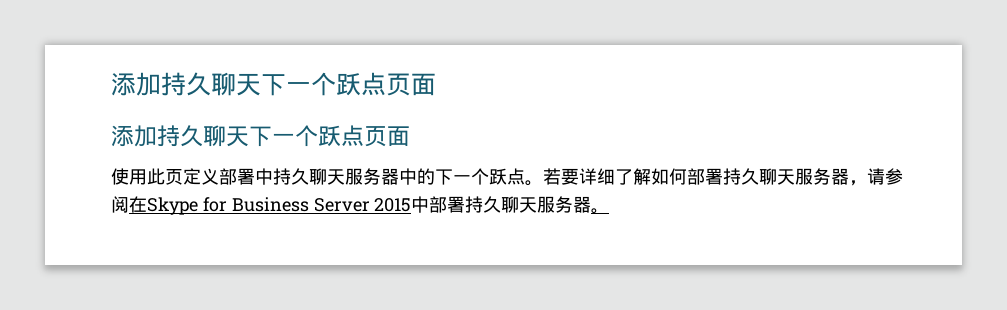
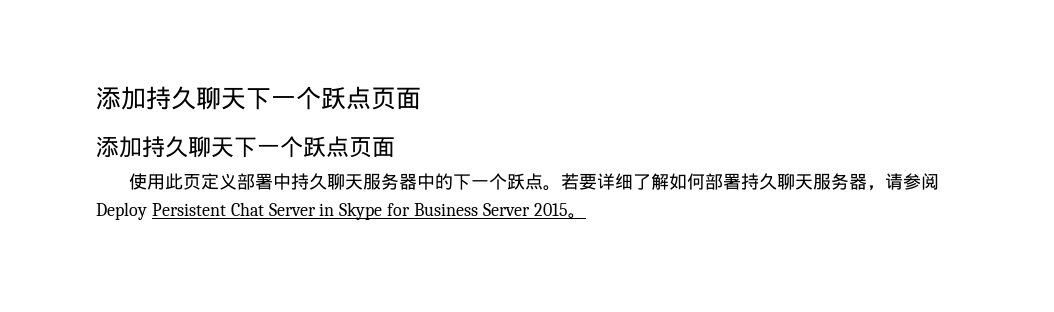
- 若要详细了解如何部署持久聊天服务器，请参阅在Skype for Business Server 2015中部署持久聊天服务器。
+ 若要详细了解如何部署持久聊天服务器，请参阅Deploy Persistent Chat Server in Skype for Business Server 2015。

